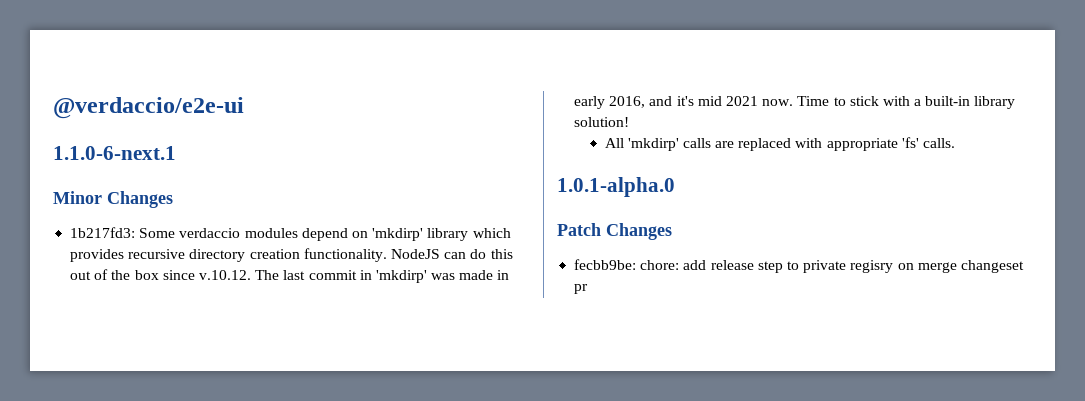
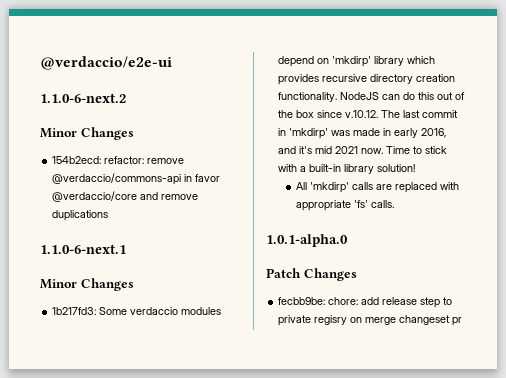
+ 1.1.0-6-next.2
+ Minor Changes
+ 154b2ecd: refactor: remove @verdaccio/commons-api in favor @verdaccio/core and remove duplications

